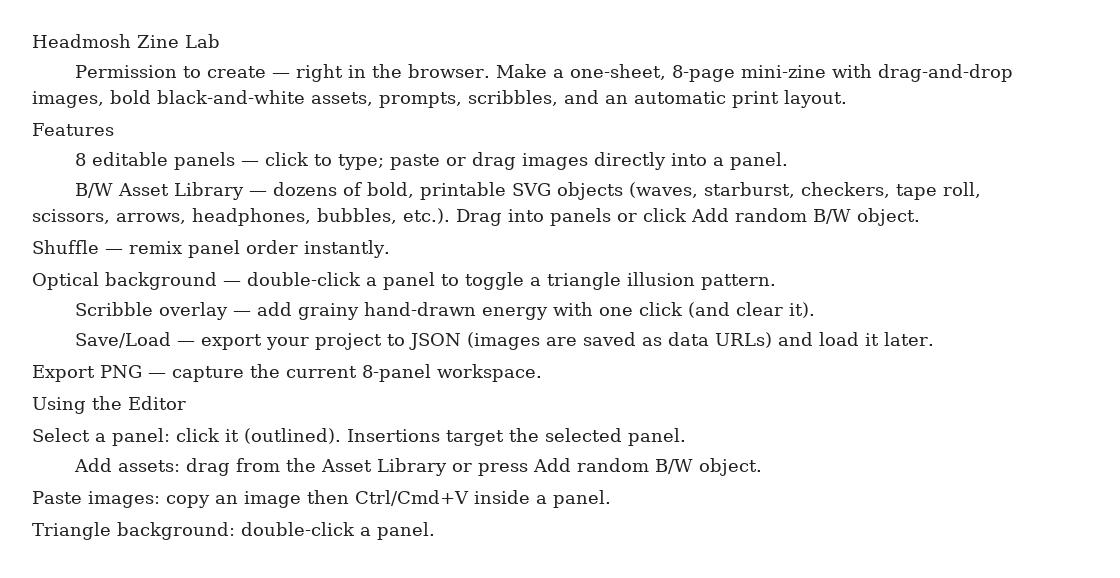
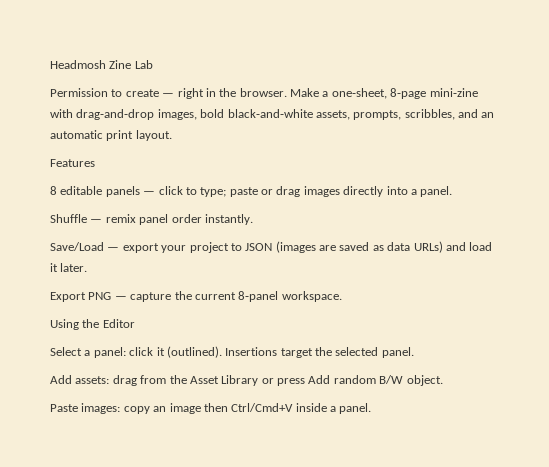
- B/W Asset Library — dozens of bold, printable SVG objects (waves, starburst, checkers, tape roll, scissors, arrows, headphones, bubbles, etc.). Drag into panels or click Add random B/W object.
- Optical background — double‑click a panel to toggle a triangle illusion pattern.
- Scribble overlay — add grainy hand‑drawn energy with one click (and clear it).
- Triangle background: double‑click a panel.

